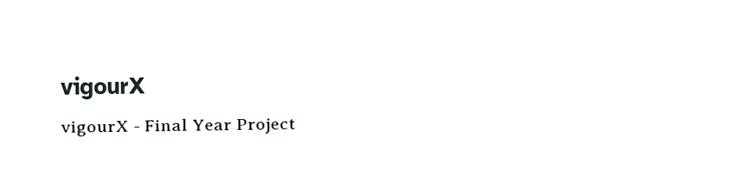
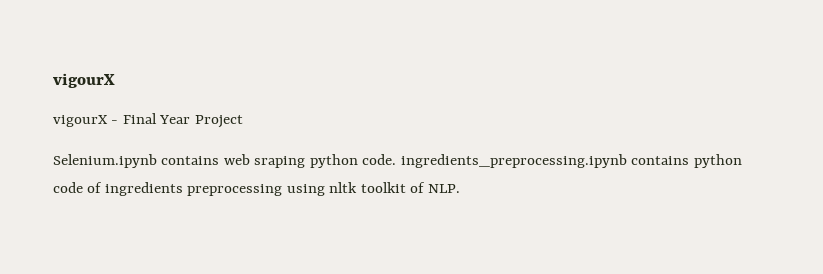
+ Selenium.ipynb contains web sraping python code. ingredients_preprocessing.ipynb contains python code of ingredients preprocessing using nltk toolkit of NLP.

